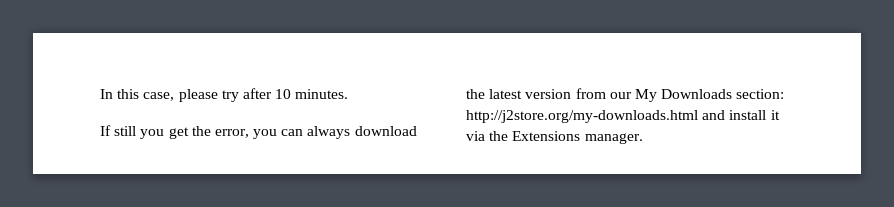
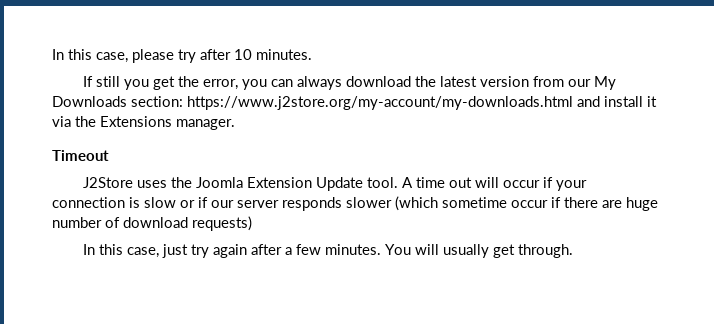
- If still you get the error, you can always download the latest version from our My Downloads section: http://j2store.org/my-downloads.html and install it via the Extensions manager.
+ If still you get the error, you can always download the latest version from our My Downloads section: https://www.j2store.org/my-account/my-downloads.html and install it via the Extensions manager.
+ Timeout
+ J2Store uses the Joomla Extension Update tool. A time out will occur if your connection is slow or if our server responds slower (which sometime occur if there are huge number of download requests)
+ In this case, just try again after a few minutes. You will usually get through.

